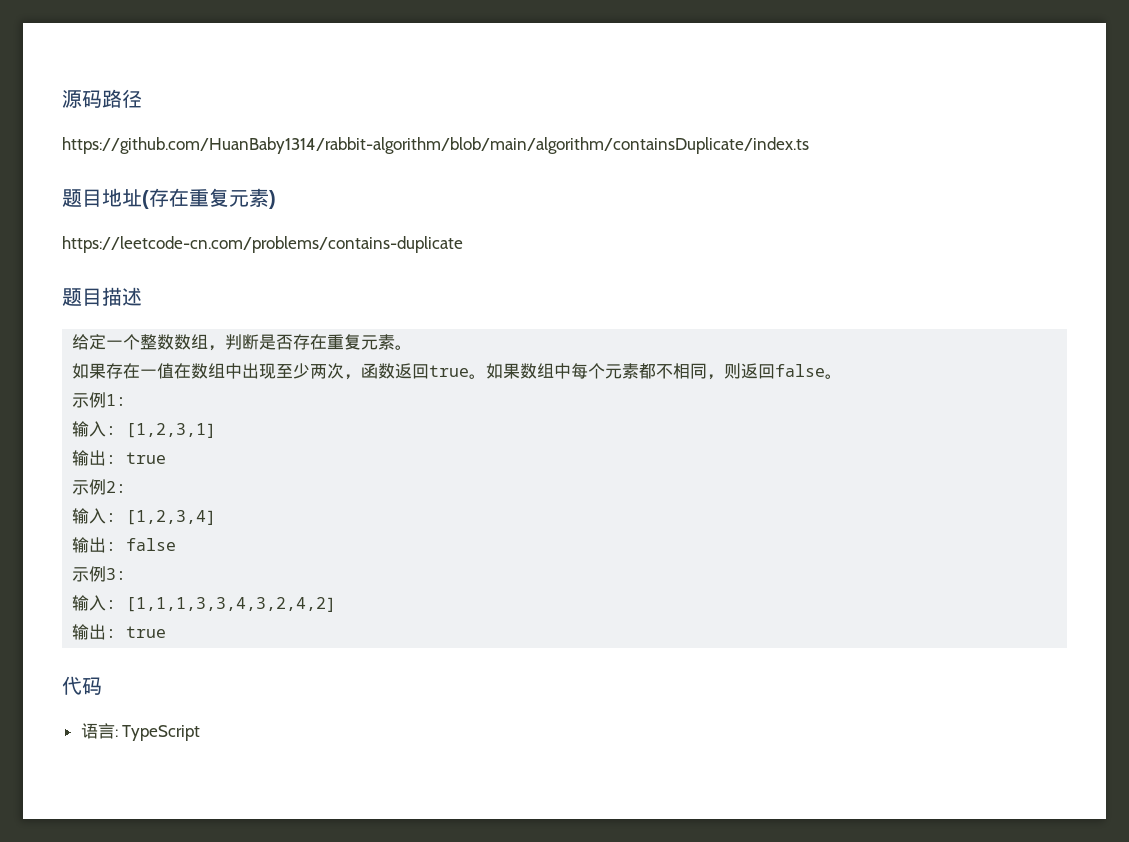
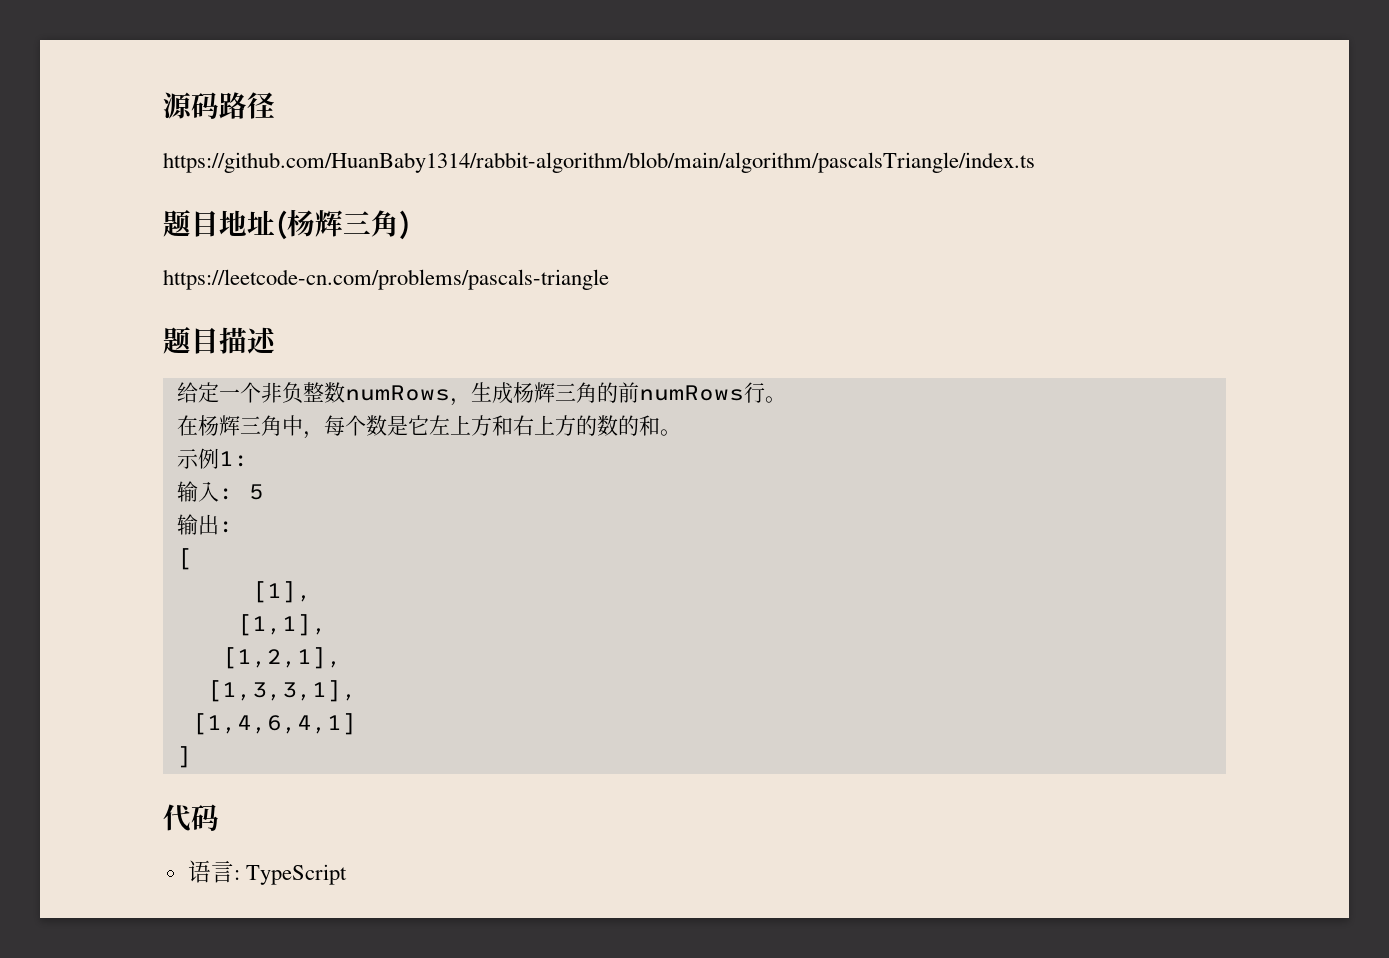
- https://github.com/HuanBaby1314/rabbit-algorithm/blob/main/algorithm/containsDuplicate/index.ts
+ https://github.com/HuanBaby1314/rabbit-algorithm/blob/main/algorithm/pascalsTriangle/index.ts
- 题目地址(存在重复元素)
+ 题目地址(杨辉三角)
- https://leetcode-cn.com/problems/contains-duplicate
+ https://leetcode-cn.com/problems/pascals-triangle
- 给定一个整数数组，判断是否存在重复元素。
- 如果存在一值在数组中出现至少两次，函数返回true。如果数组中每个元素都不相同，则返回false。
+ 给定一个非负整数numRows，生成杨辉三角的前numRows行。
+ 在杨辉三角中，每个数是它左上方和右上方的数的和。
- 输入: [1,2,3,1]
- 输出: true
- 示例2:
- 输入: [1,2,3,4]
- 输出: false
- 示例3:
- 输入: [1,1,1,3,3,4,3,2,4,2]
- 输出: true
+ 输入: 5
+ 输出:
+ [
+ [1],
+ [1,1],
+ [1,2,1],
+ [1,3,3,1],
+ [1,4,6,4,1]
+ ]

